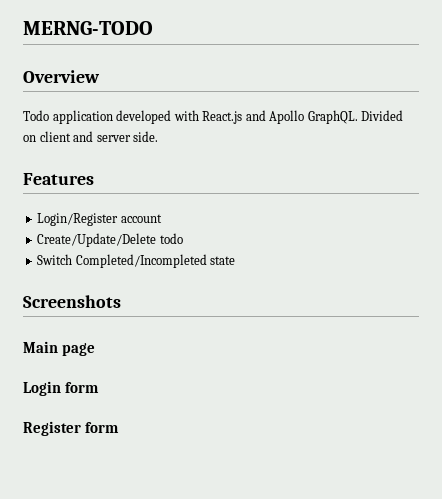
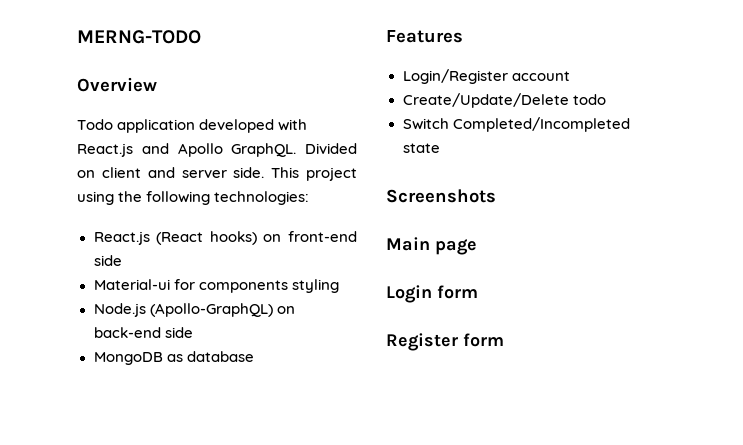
+ This project using the following technologies:
+ React.js (React hooks) on front-end side
+ Material-ui for components styling
+ Node.js (Apollo-GraphQL) on back-end side
+ MongoDB as database

